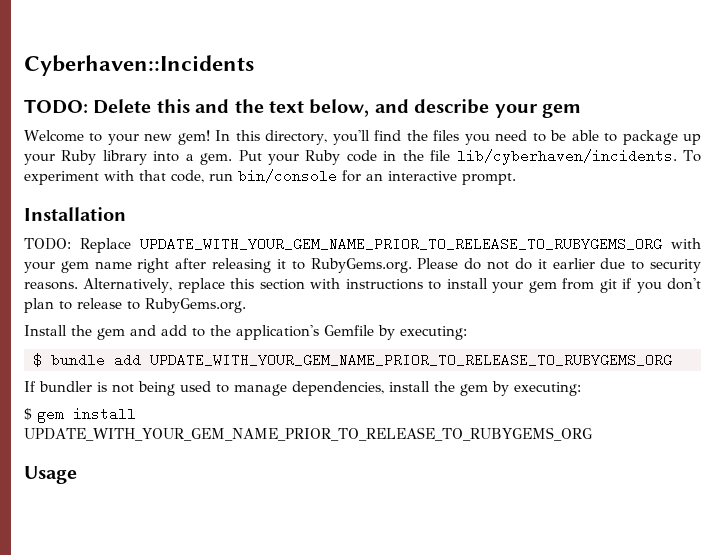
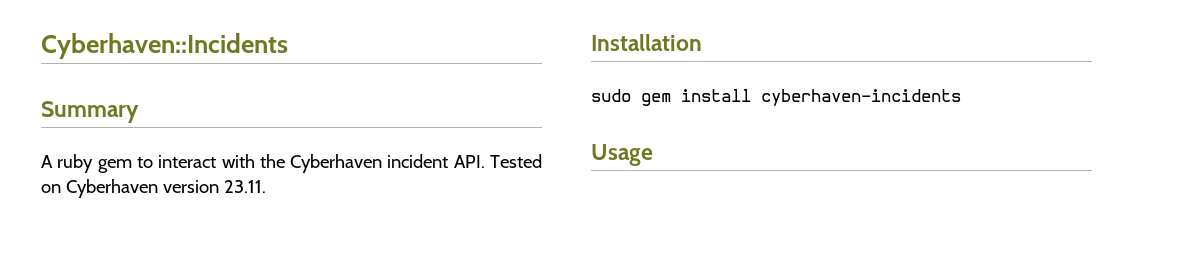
- TODO: Delete this and the text below, and describe your gem
- Welcome to your new gem! In this directory, you'll find the files you need to be able to package up your Ruby library into a gem. Put your Ruby code in the file lib/cyberhaven/incidents. To experiment with that code, run bin/console for an interactive prompt.
+ Summary
+ A ruby gem to interact with the Cyberhaven incident API. Tested on Cyberhaven version 23.11.
  Installation
- TODO: Replace UPDATE_WITH_YOUR_GEM_NAME_PRIOR_TO_RELEASE_TO_RUBYGEMS_ORG with your gem name right after releasing it to RubyGems.org. Please do not do it earlier due to security reasons. Alternatively, replace this section with instructions to install your gem from git if you don't plan to release to RubyGems.org.
- Install the gem and add to the application's Gemfile by executing:
- $ bundle add UPDATE_WITH_YOUR_GEM_NAME_PRIOR_TO_RELEASE_TO_RUBYGEMS_ORG
- If bundler is not being used to manage dependencies, install the gem by executing:
- $ gem install UPDATE_WITH_YOUR_GEM_NAME_PRIOR_TO_RELEASE_TO_RUBYGEMS_ORG
+ sudo gem install cyberhaven-incidents

